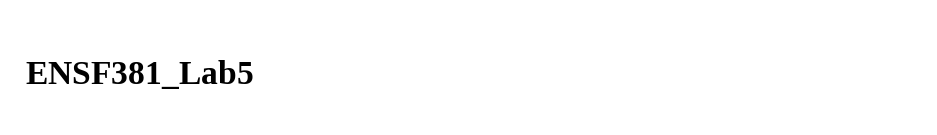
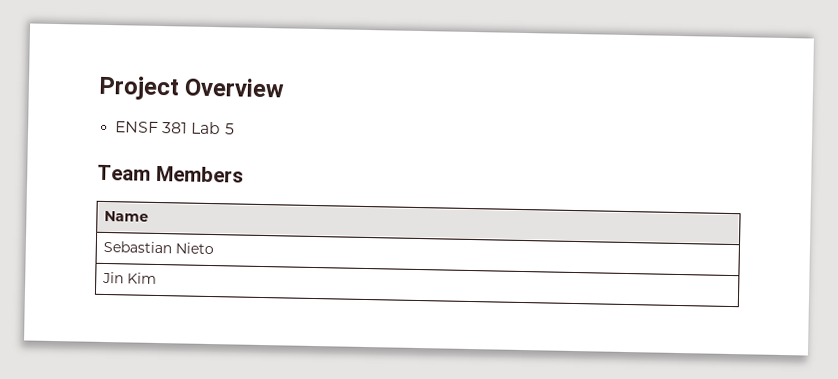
- ENSF381_Lab5
+ Project Overview
+ ENSF 381 Lab 5
+ Team Members
+ Name
+ Sebastian Nieto
+ Jin Kim

